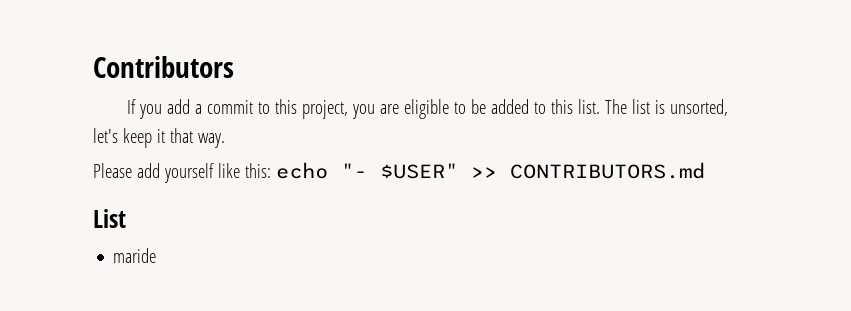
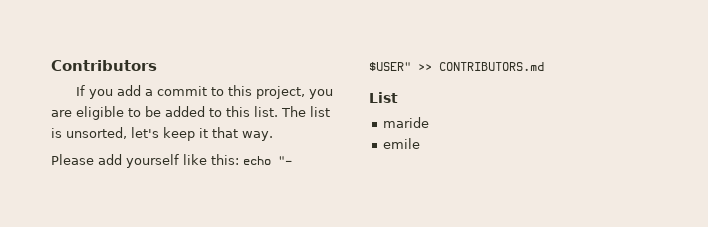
+ emile

